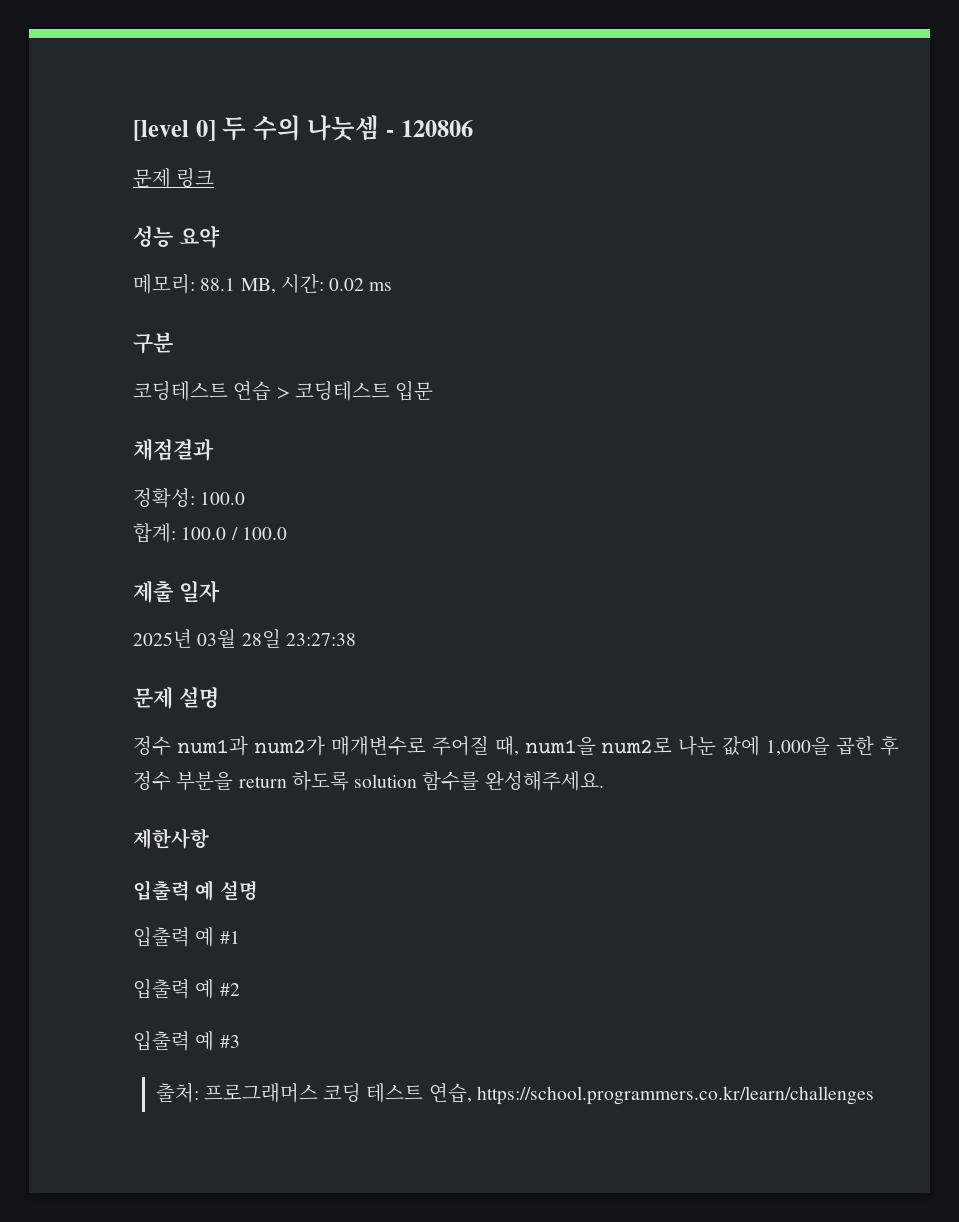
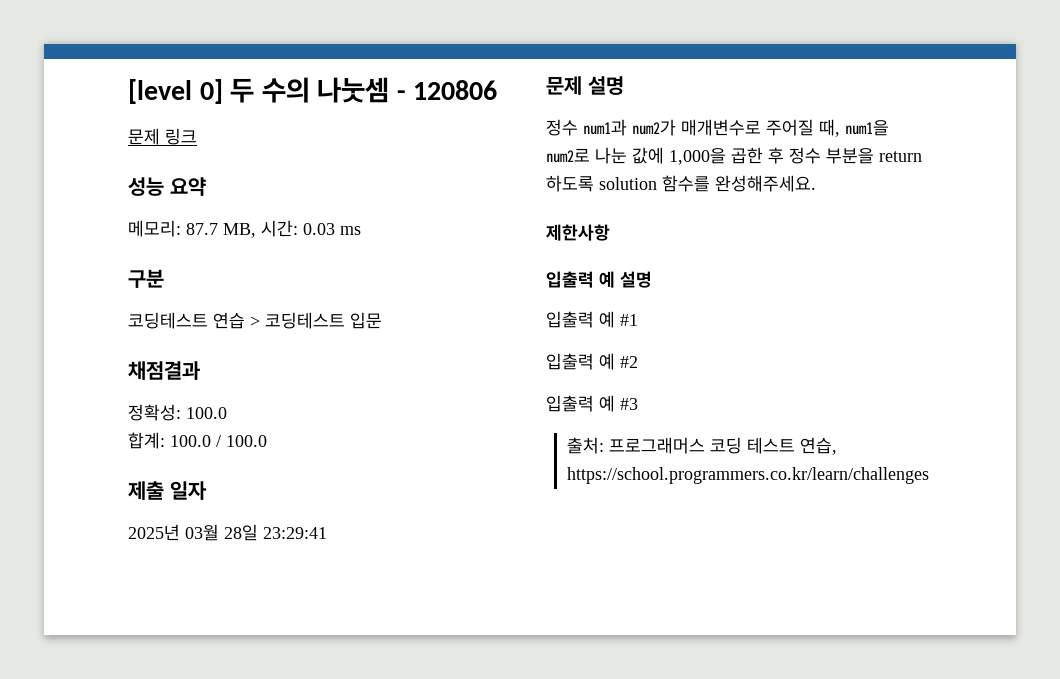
- 메모리: 88.1 MB, 시간: 0.02 ms
+ 메모리: 87.7 MB, 시간: 0.03 ms
- 2025년 03월 28일 23:27:38
+ 2025년 03월 28일 23:29:41

